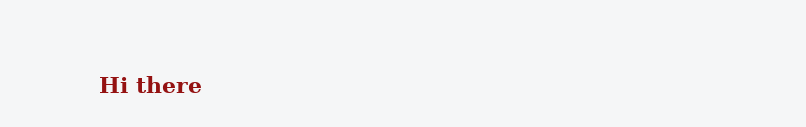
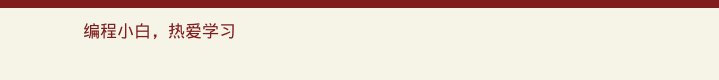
- Hi there
+ 编程小白，热爱学习

